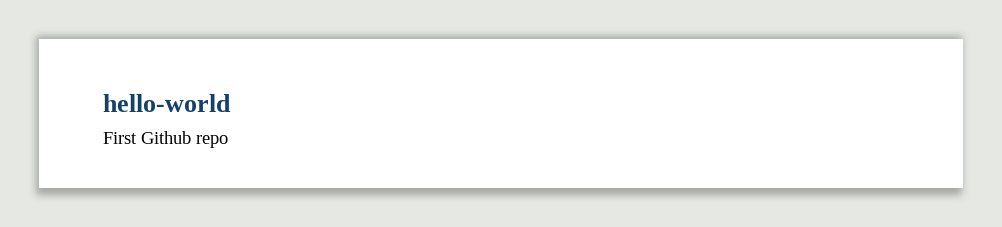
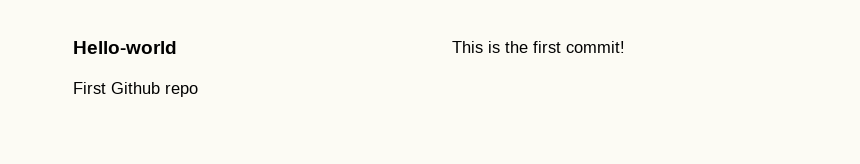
- hello-world
+ Hello-world
+ This is the first commit!

